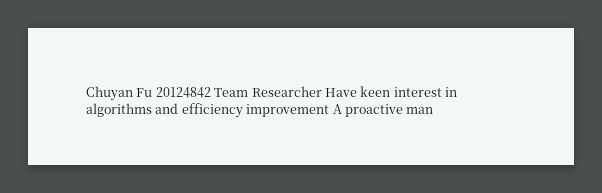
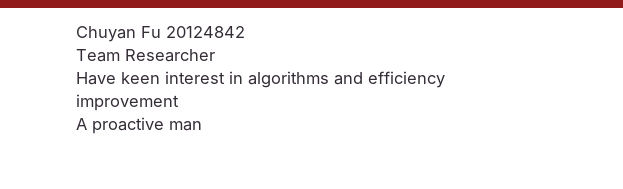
- Chuyan Fu 20124842 Team Researcher Have keen interest in algorithms and efficiency improvement A proactive man
+ Chuyan Fu 20124842
+ Team Researcher
+ Have keen interest in algorithms and efficiency improvement
+ A proactive man

